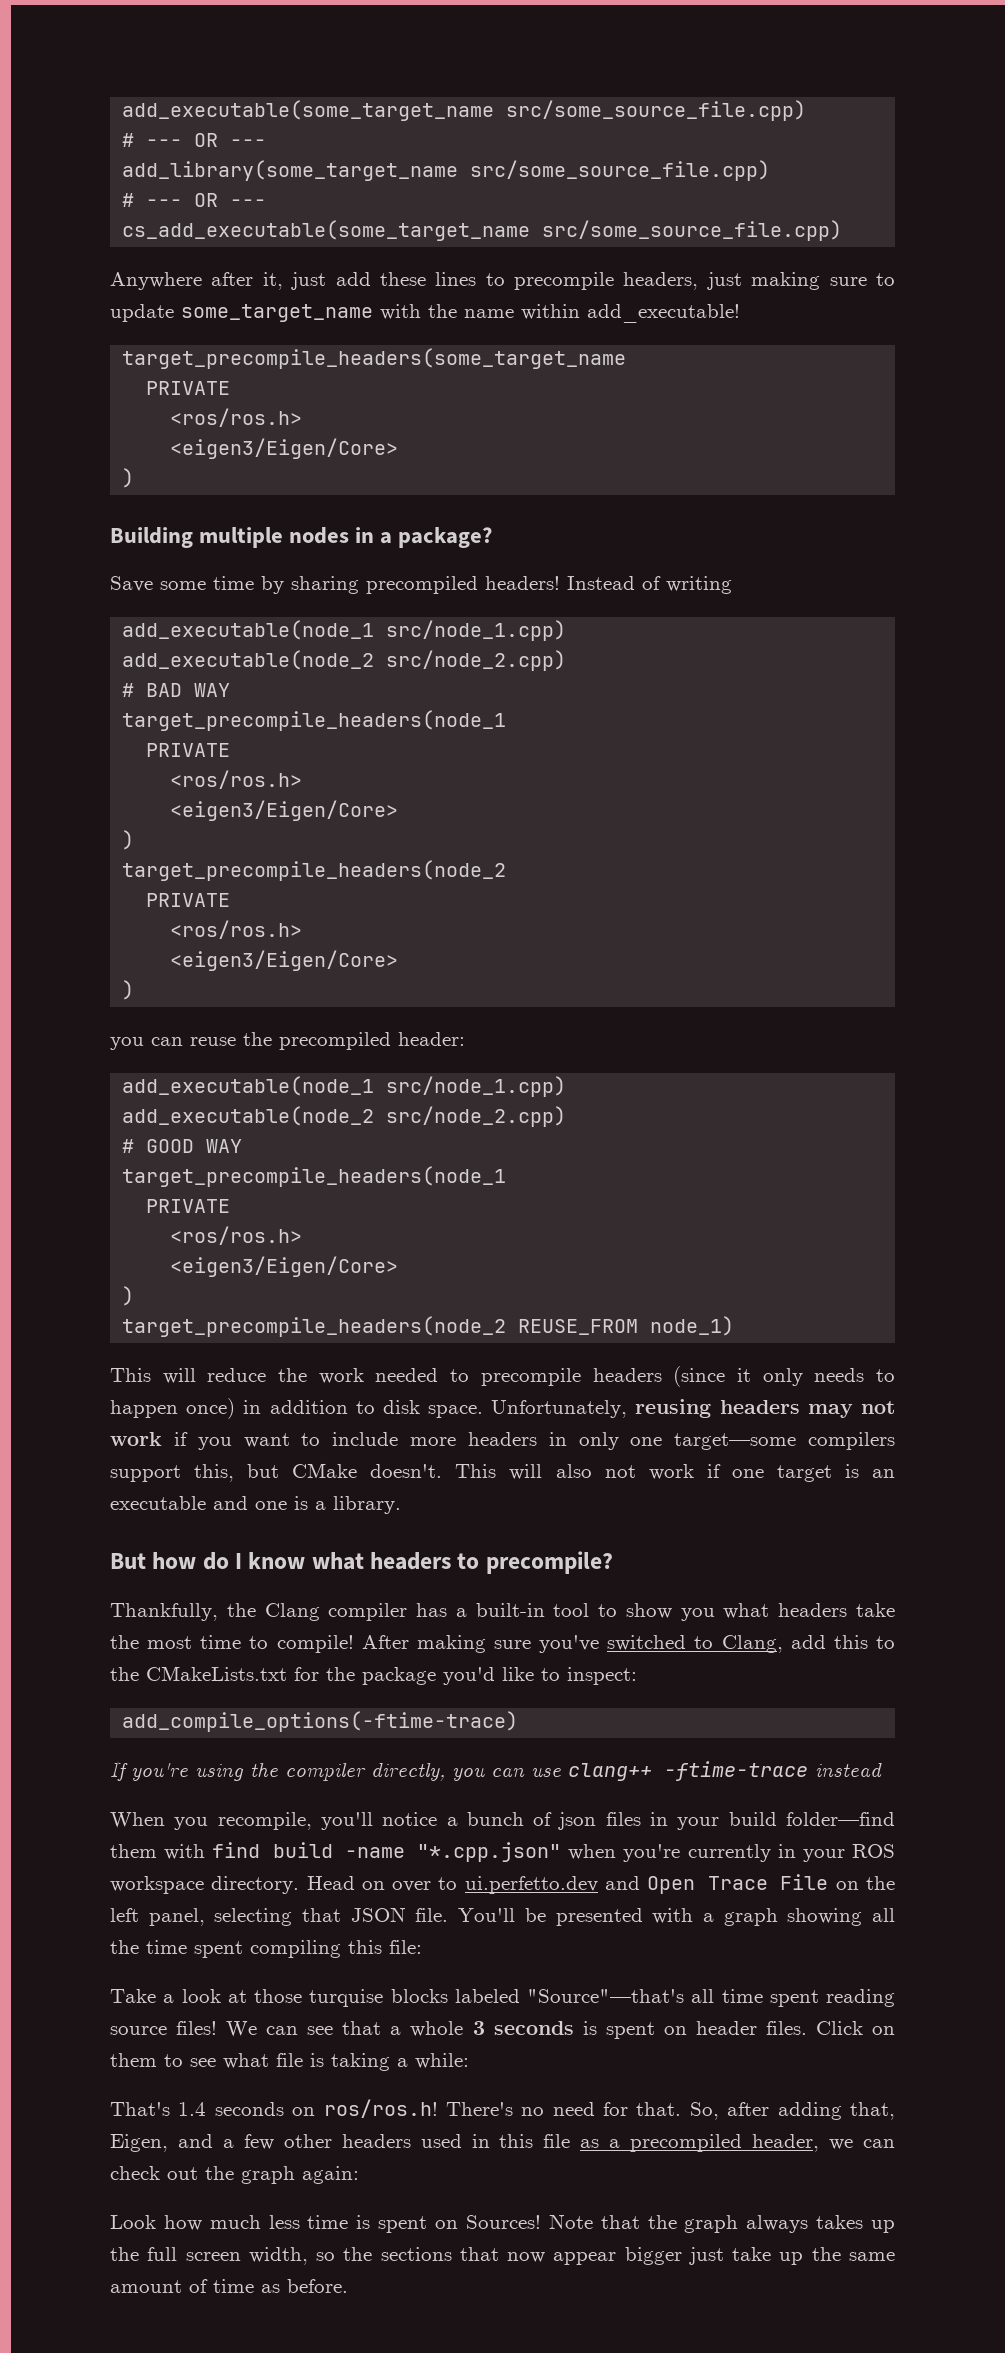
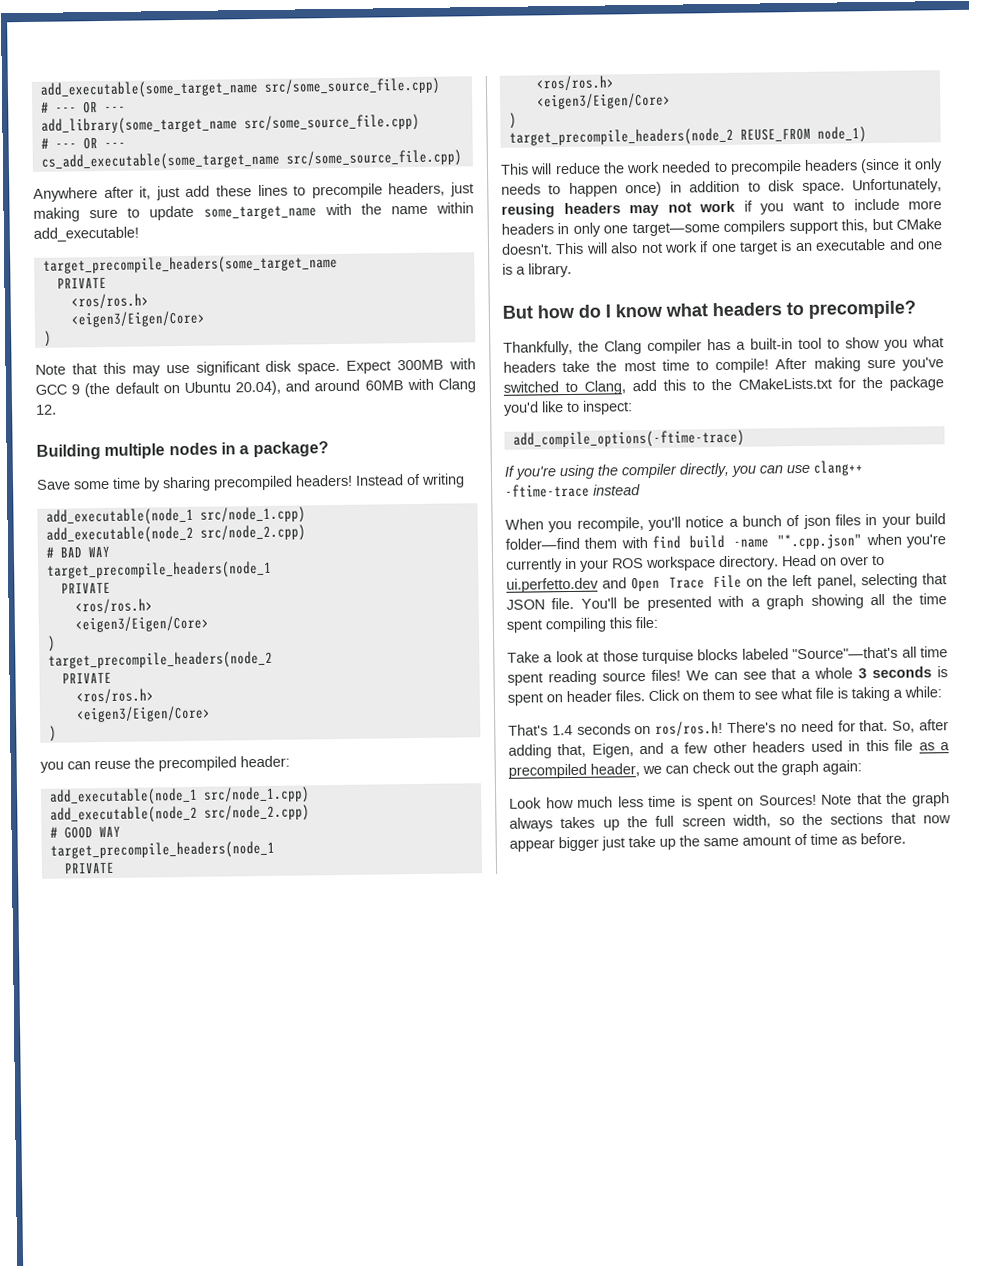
+ Note that this may use significant disk space. Expect 300MB with GCC 9 (the default on Ubuntu 20.04), and around 60MB with Clang 12.

